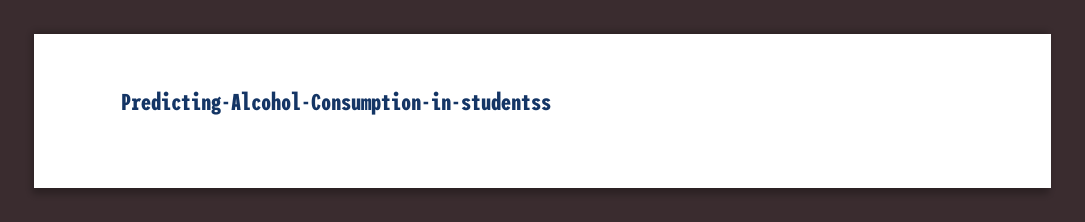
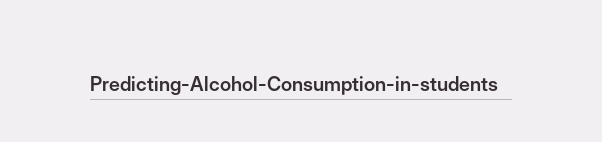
- Predicting-Alcohol-Consumption-in-studentss
+ Predicting-Alcohol-Consumption-in-students

